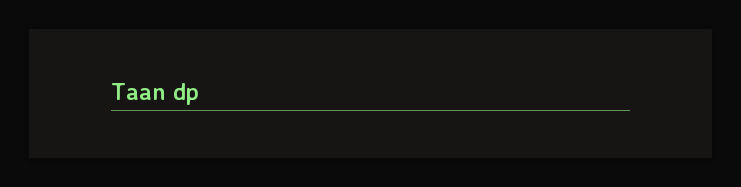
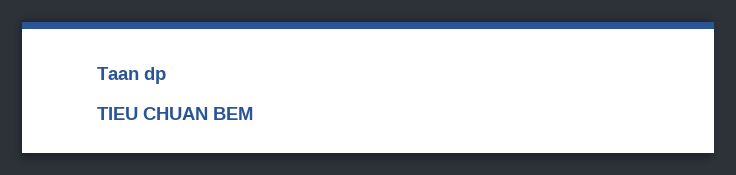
+ TIEU CHUAN BEM

